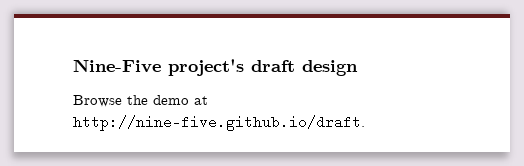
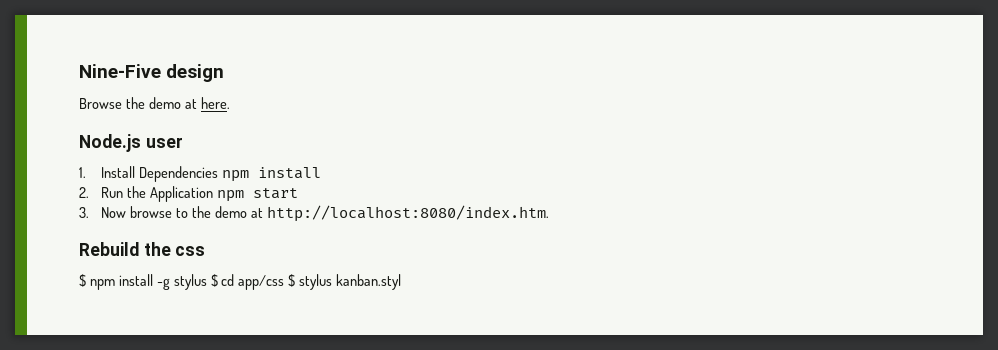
- Nine-Five project's draft design
+ Nine-Five design
- Browse the demo at http://nine-five.github.io/draft.
+ Browse the demo at here.
+ Node.js user
+ 1. Install Dependencies npm install
+ 2. Run the Application npm start
+ 3. Now browse to the demo at http://localhost:8080/index.htm.
+ Rebuild the css
+ $ npm install -g stylus $ cd app/css $ stylus kanban.styl

